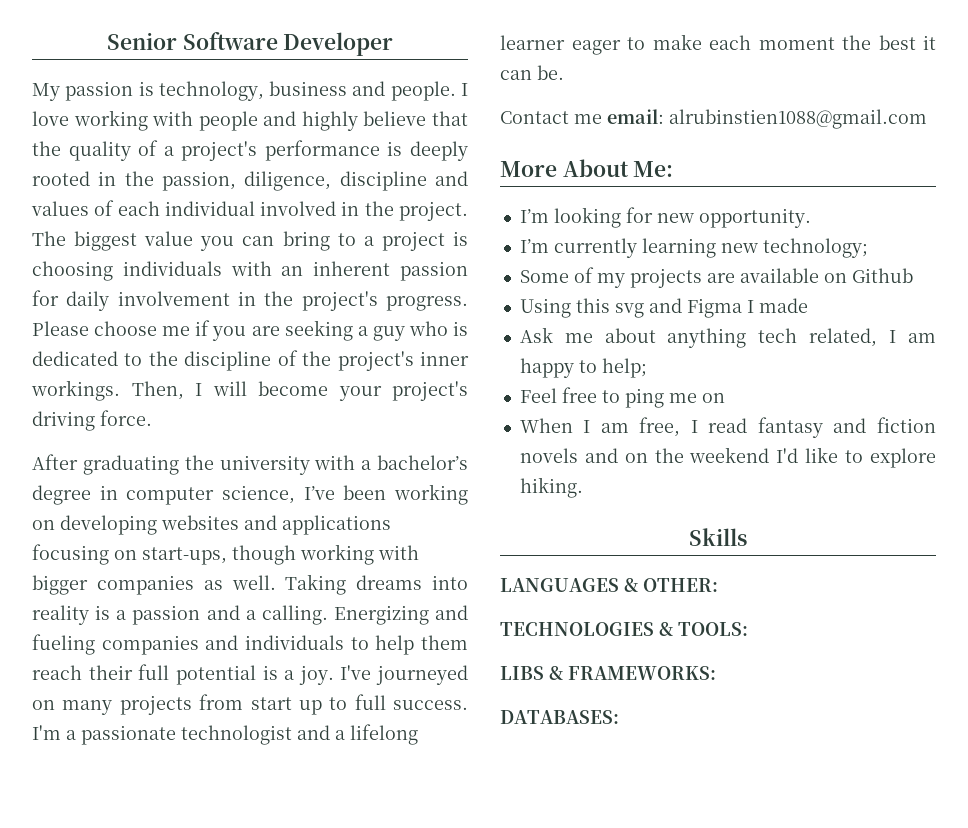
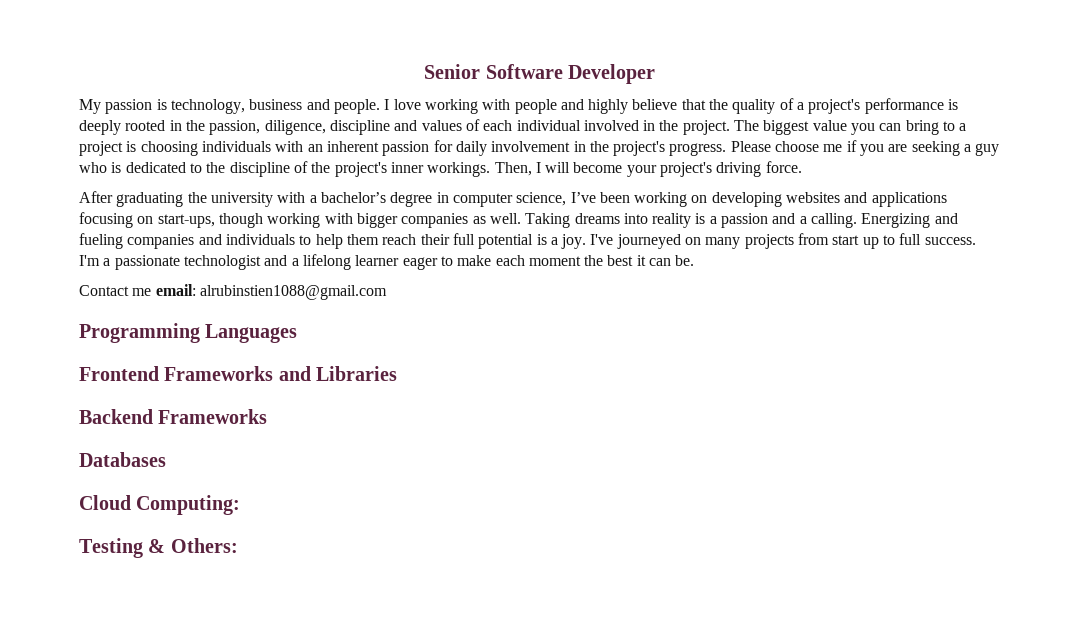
- More About Me:
- I’m looking for new opportunity.
- I’m currently learning new technology;
- Some of my projects are available on Github
- Using this svg and Figma I made
- Ask me about anything tech related, I am happy to help;
- Feel free to ping me on
- When I am free, I read fantasy and fiction novels and on the weekend I'd like to explore hiking.
- Skills
- LANGUAGES & OTHER:
- TECHNOLOGIES & TOOLS:
- LIBS & FRAMEWORKS:
- DATABASES:
+ Programming Languages
+ Frontend Frameworks and Libraries
+ Backend Frameworks
+ Databases
+ Cloud Computing:
+ Testing & Others:

